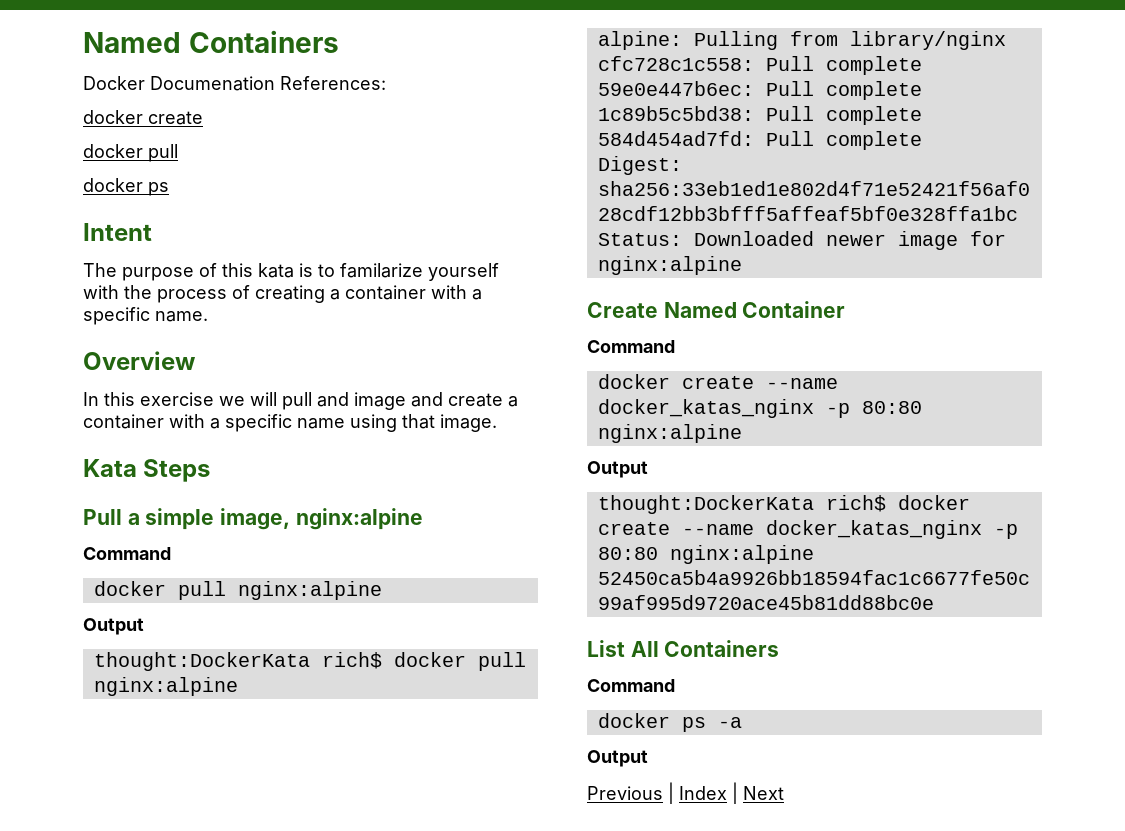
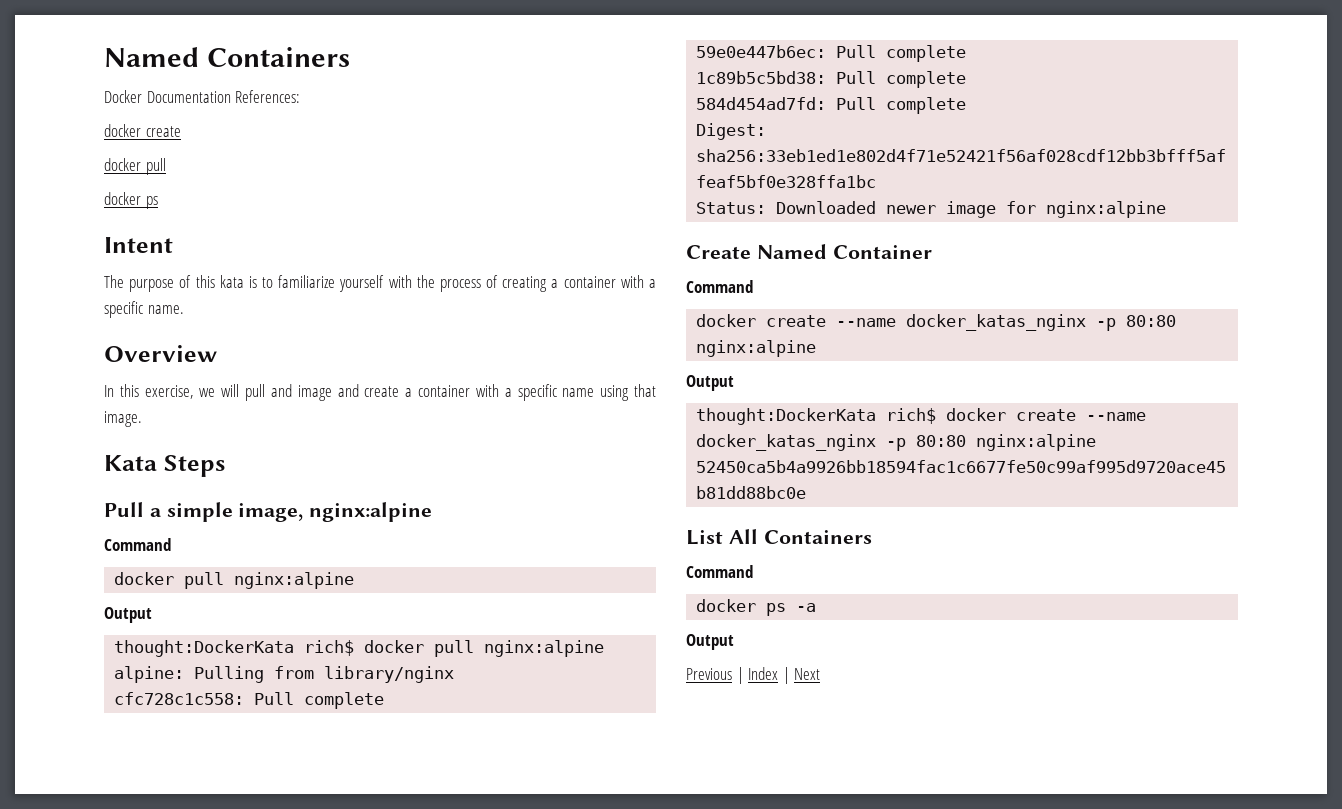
- Docker Documenation References:
+ Docker Documentation References:
- The purpose of this kata is to familarize yourself with the process of creating a container with a specific name.
+ The purpose of this kata is to familiarize yourself with the process of creating a container with a specific name.
- In this exercise we will pull and image and create a container with a specific name using that image.
+ In this exercise, we will pull and image and create a container with a specific name using that image.

